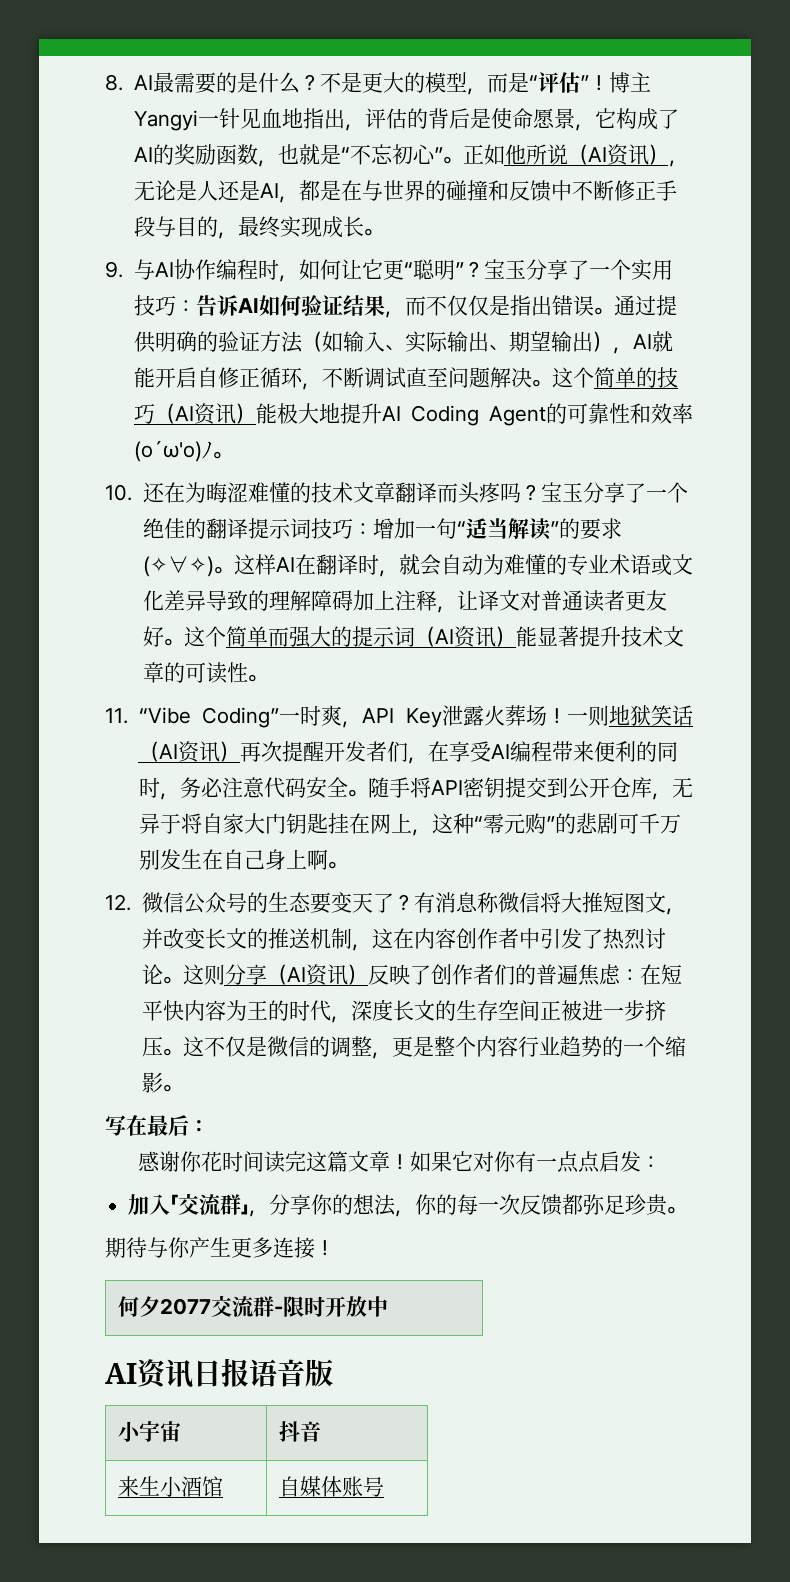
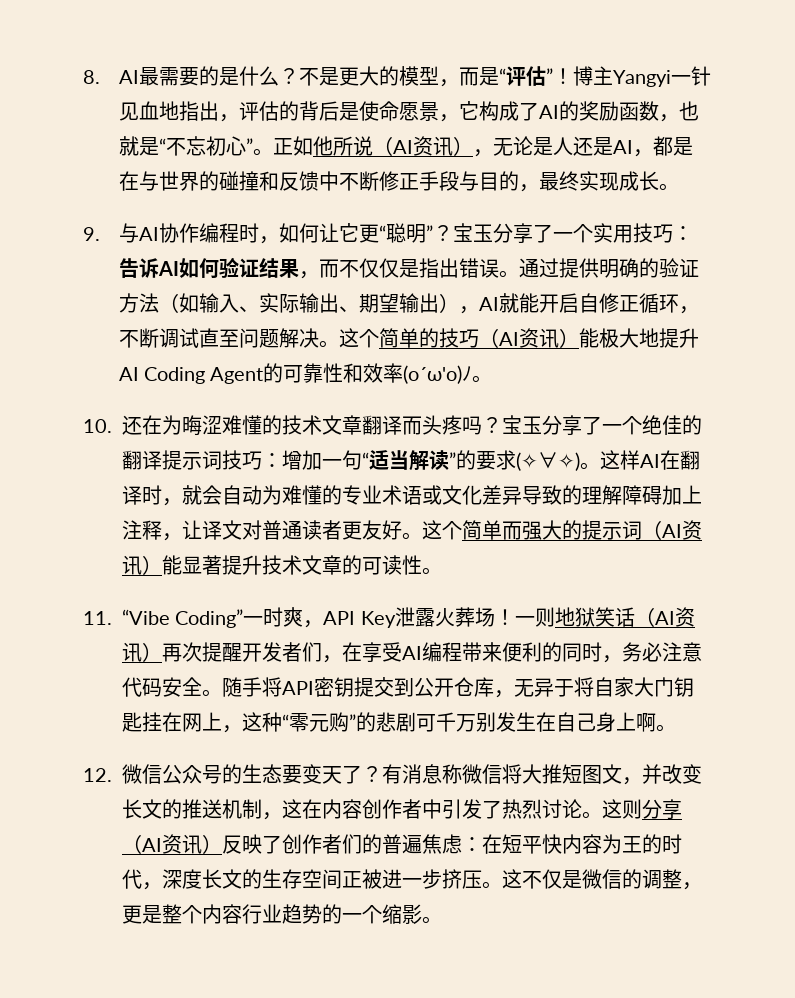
- 写在最后：
- 感谢你花时间读完这篇文章！如果它对你有一点点启发：
- 加入「交流群」，分享你的想法，你的每一次反馈都弥足珍贵。
- 期待与你产生更多连接！
- 何夕2077交流群-限时开放中
- AI资讯日报语音版
- 小宇宙 | 抖音
- 来生小酒馆 | 自媒体账号

